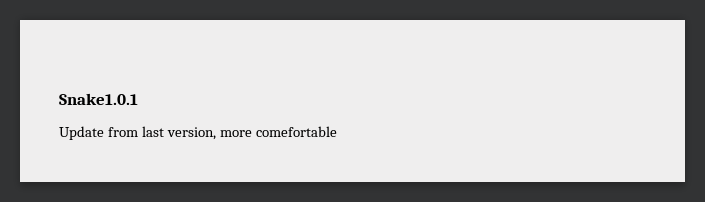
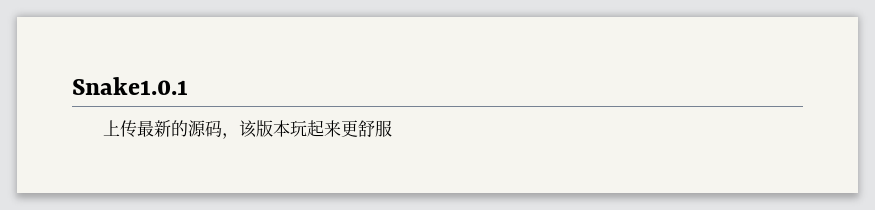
- Update from last version, more comefortable
+ 上传最新的源码，该版本玩起来更舒服

